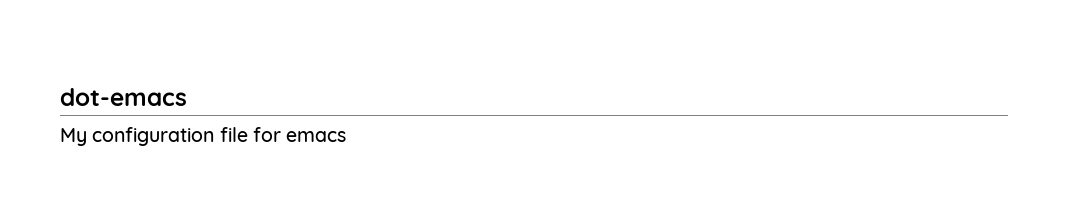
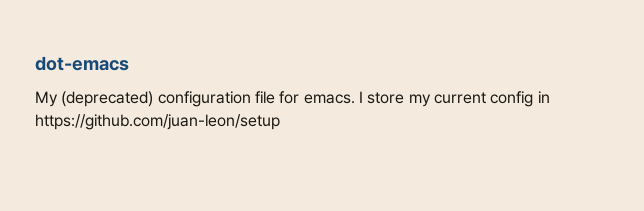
- My configuration file for emacs
+ My (deprecated) configuration file for emacs. I store my current config in https://github.com/juan-leon/setup

